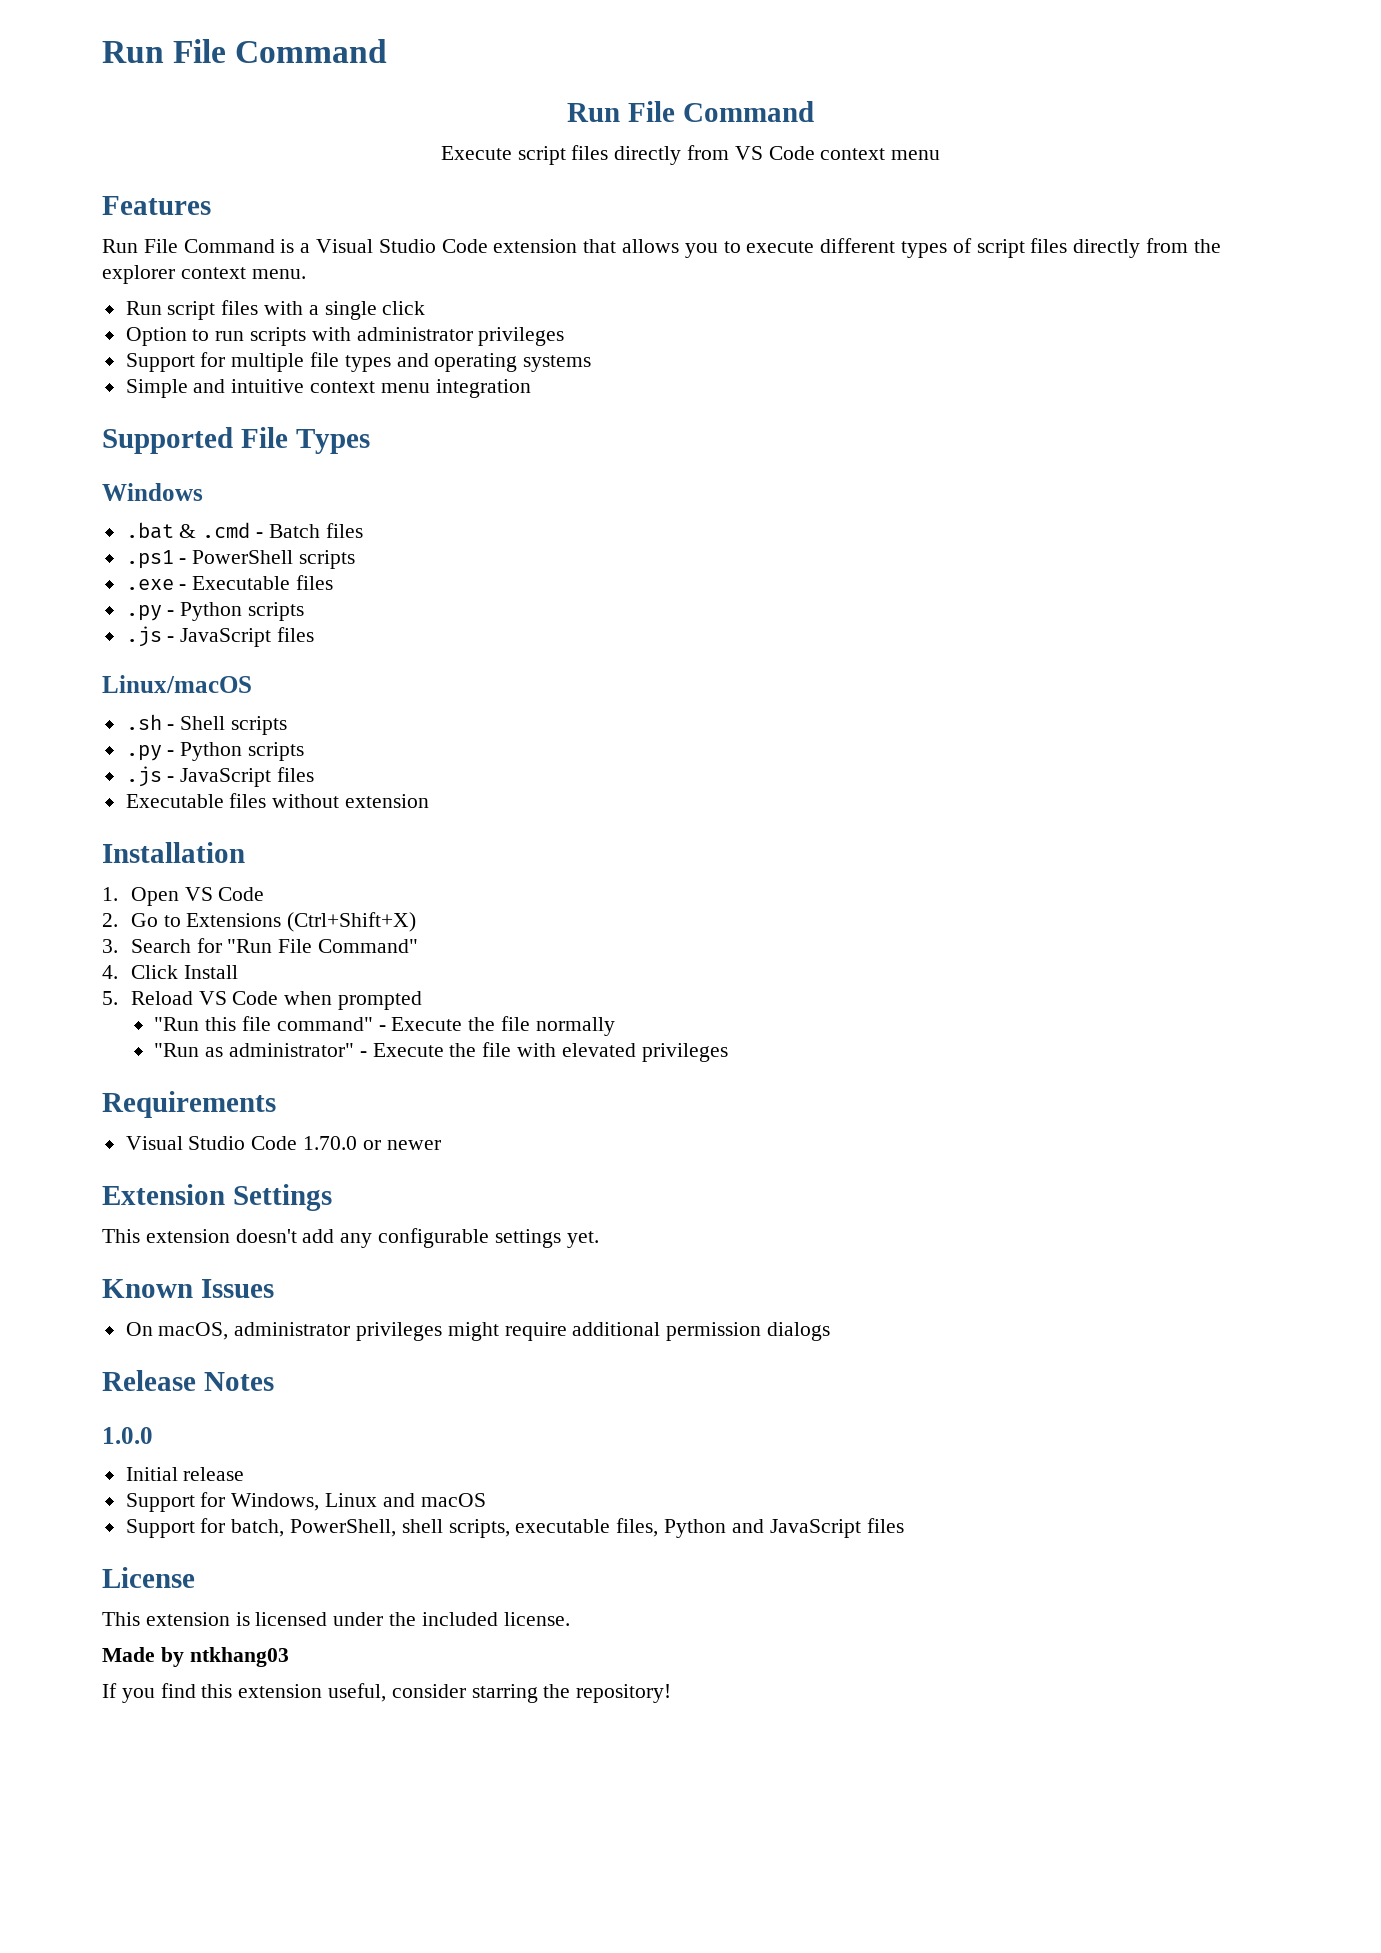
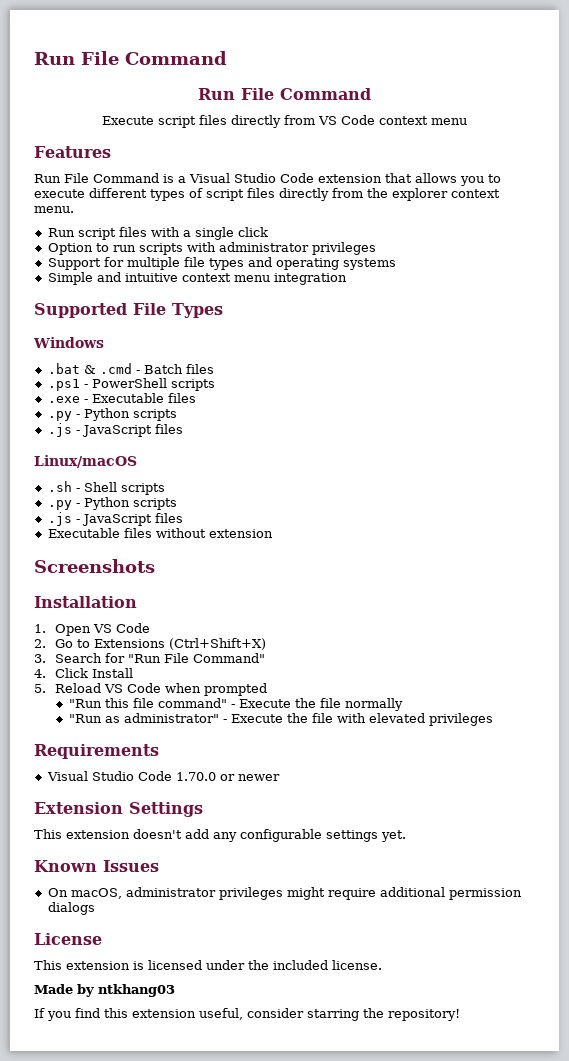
+ Screenshots
- Release Notes
- 1.0.0
- Initial release
- Support for Windows, Linux and macOS
- Support for batch, PowerShell, shell scripts, executable files, Python and JavaScript files

